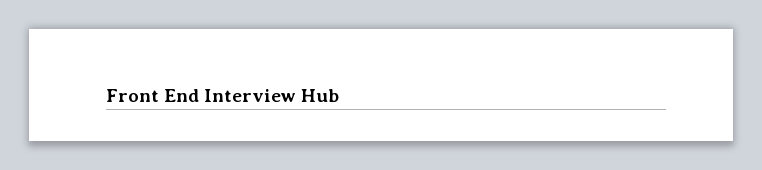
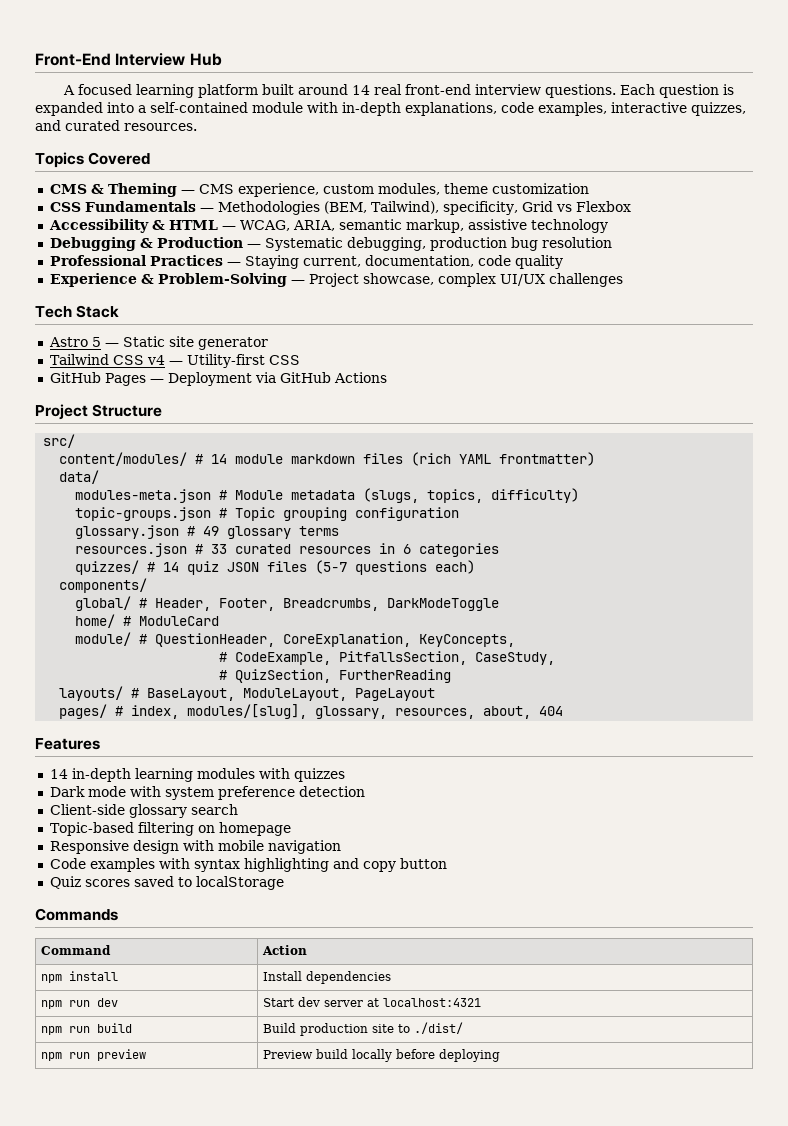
- Front End Interview Hub
+ Front-End Interview Hub
+ A focused learning platform built around 14 real front-end interview questions. Each question is expanded into a self-contained module with in-depth explanations, code examples, interactive quizzes, and curated resources.
+ Topics Covered
+ CMS & Theming — CMS experience, custom modules, theme customization
+ CSS Fundamentals — Methodologies (BEM, Tailwind), specificity, Grid vs Flexbox
+ Accessibility & HTML — WCAG, ARIA, semantic markup, assistive technology
+ Debugging & Production — Systematic debugging, production bug resolution
+ Professional Practices — Staying current, documentation, code quality
+ Experience & Problem-Solving — Project showcase, complex UI/UX challenges
+ Tech Stack
+ Astro 5 — Static site generator
+ Tailwind CSS v4 — Utility-first CSS
+ GitHub Pages — Deployment via GitHub Actions
+ Project Structure
+ src/
+ content/modules/ # 14 module markdown files (rich YAML frontmatter)
+ data/
+ modules-meta.json # Module metadata (slugs, topics, difficulty)
+ topic-groups.json # Topic grouping configuration
+ glossary.json # 49 glossary terms
+ resources.json # 33 curated resources in 6 categories
+ quizzes/ # 14 quiz JSON files (5-7 questions each)
+ components/
+ global/ # Header, Footer, Breadcrumbs, DarkModeToggle
+ home/ # ModuleCard
+ module/ # QuestionHeader, CoreExplanation, KeyConcepts,
+ # CodeExample, PitfallsSection, CaseStudy,
+ # QuizSection, FurtherReading
+ layouts/ # BaseLayout, ModuleLayout, PageLayout
+ pages/ # index, modules/[slug], glossary, resources, about, 404
+ Features
+ 14 in-depth learning modules with quizzes
+ Dark mode with system preference detection
+ Client-side glossary search
+ Topic-based filtering on homepage
+ Responsive design with mobile navigation
+ Code examples with syntax highlighting and copy button
+ Quiz scores saved to localStorage
+ Commands
+ Command | Action
+ npm install | Install dependencies
+ npm run dev | Start dev server at localhost:4321
+ npm run build | Build production site to ./dist/
+ npm run preview | Preview build locally before deploying

